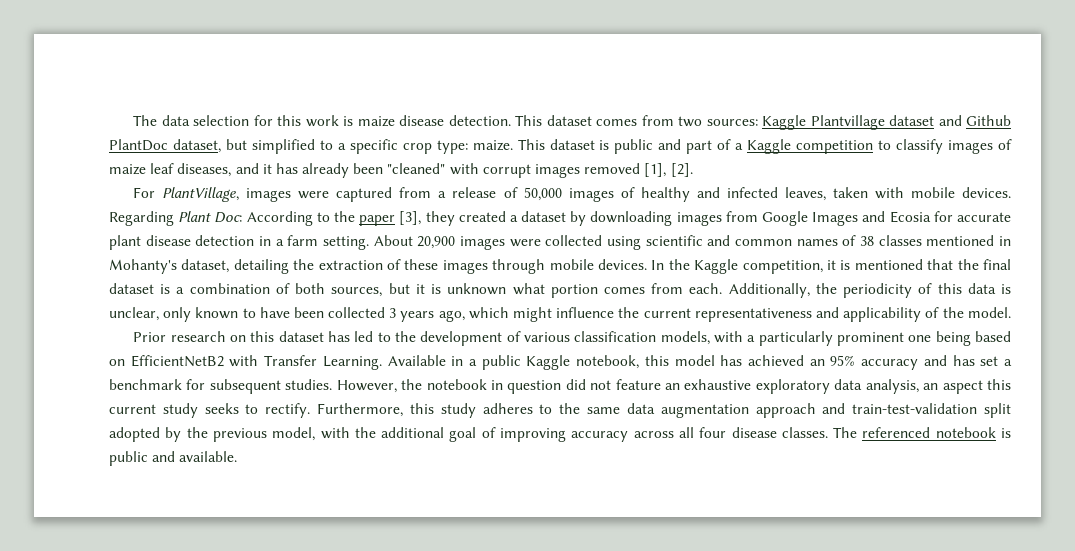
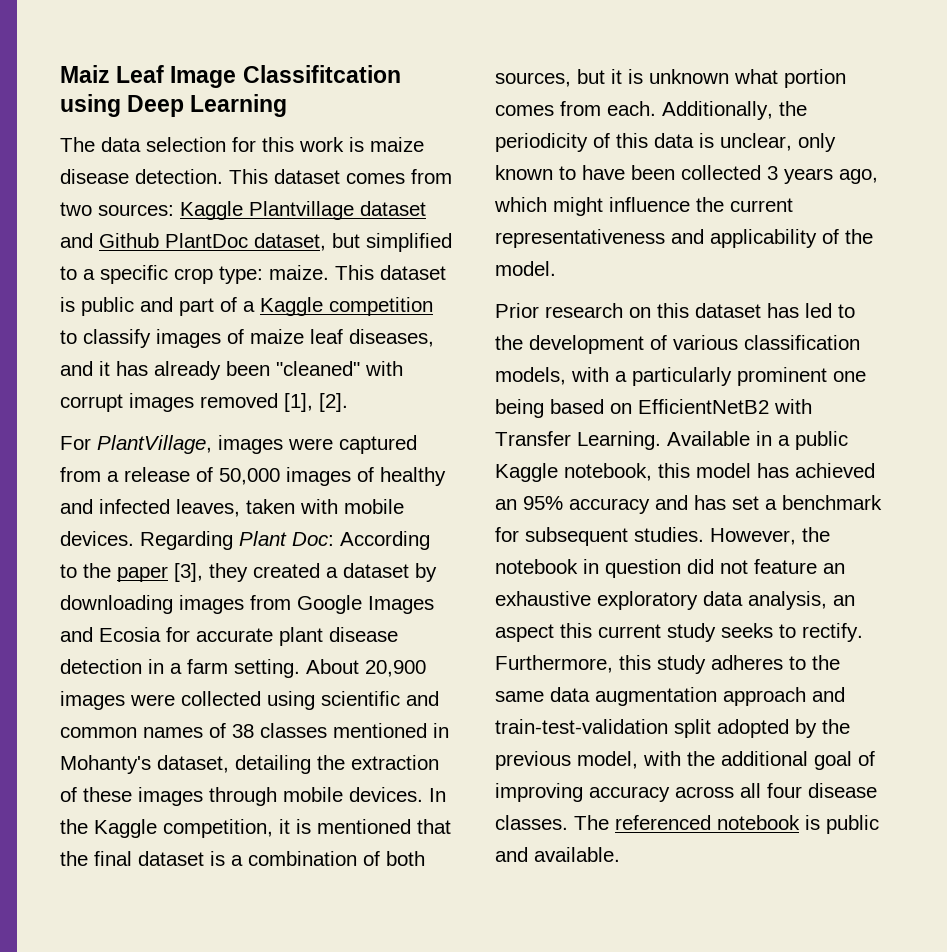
+ Maiz Leaf Image Classifitcation using Deep Learning

